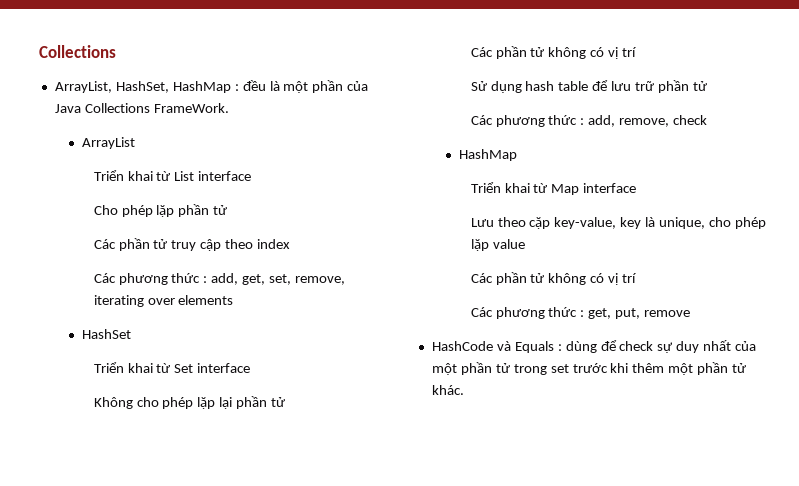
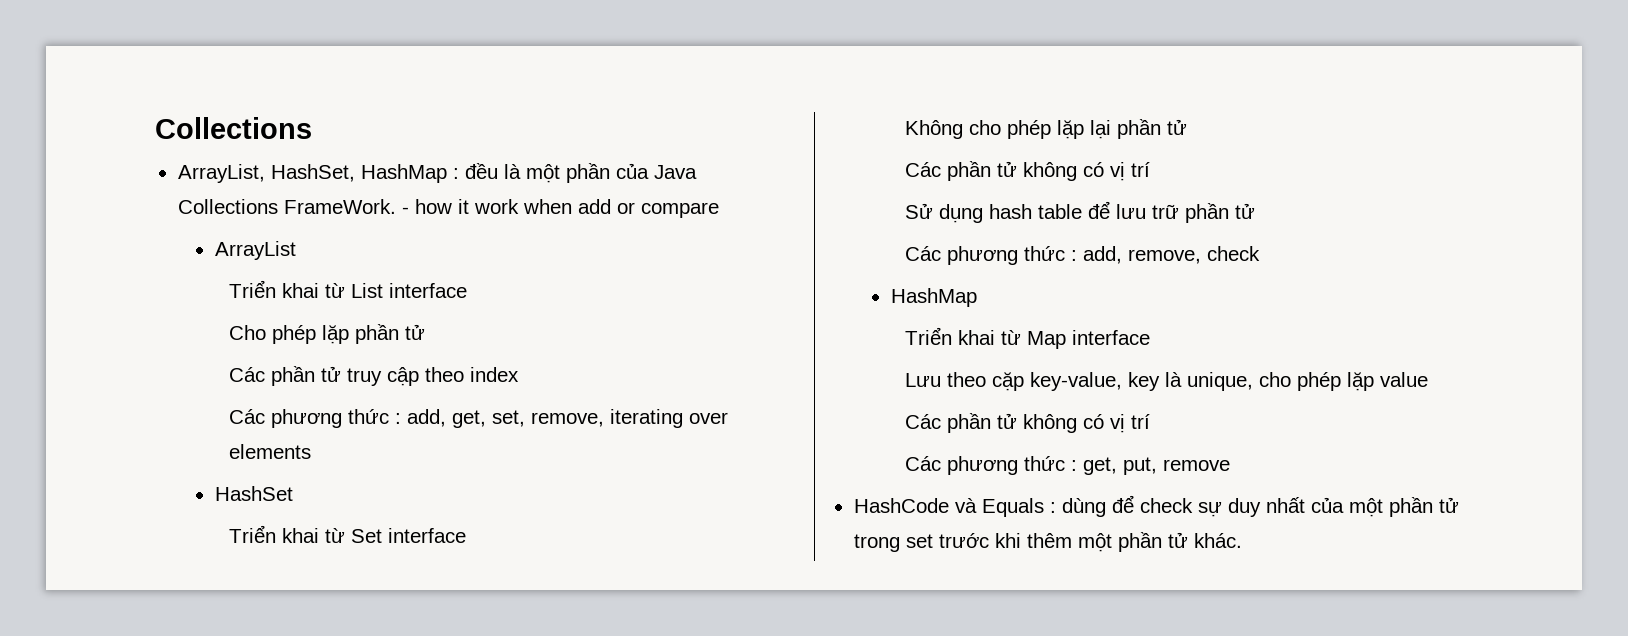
+ - how it work when add or compare

